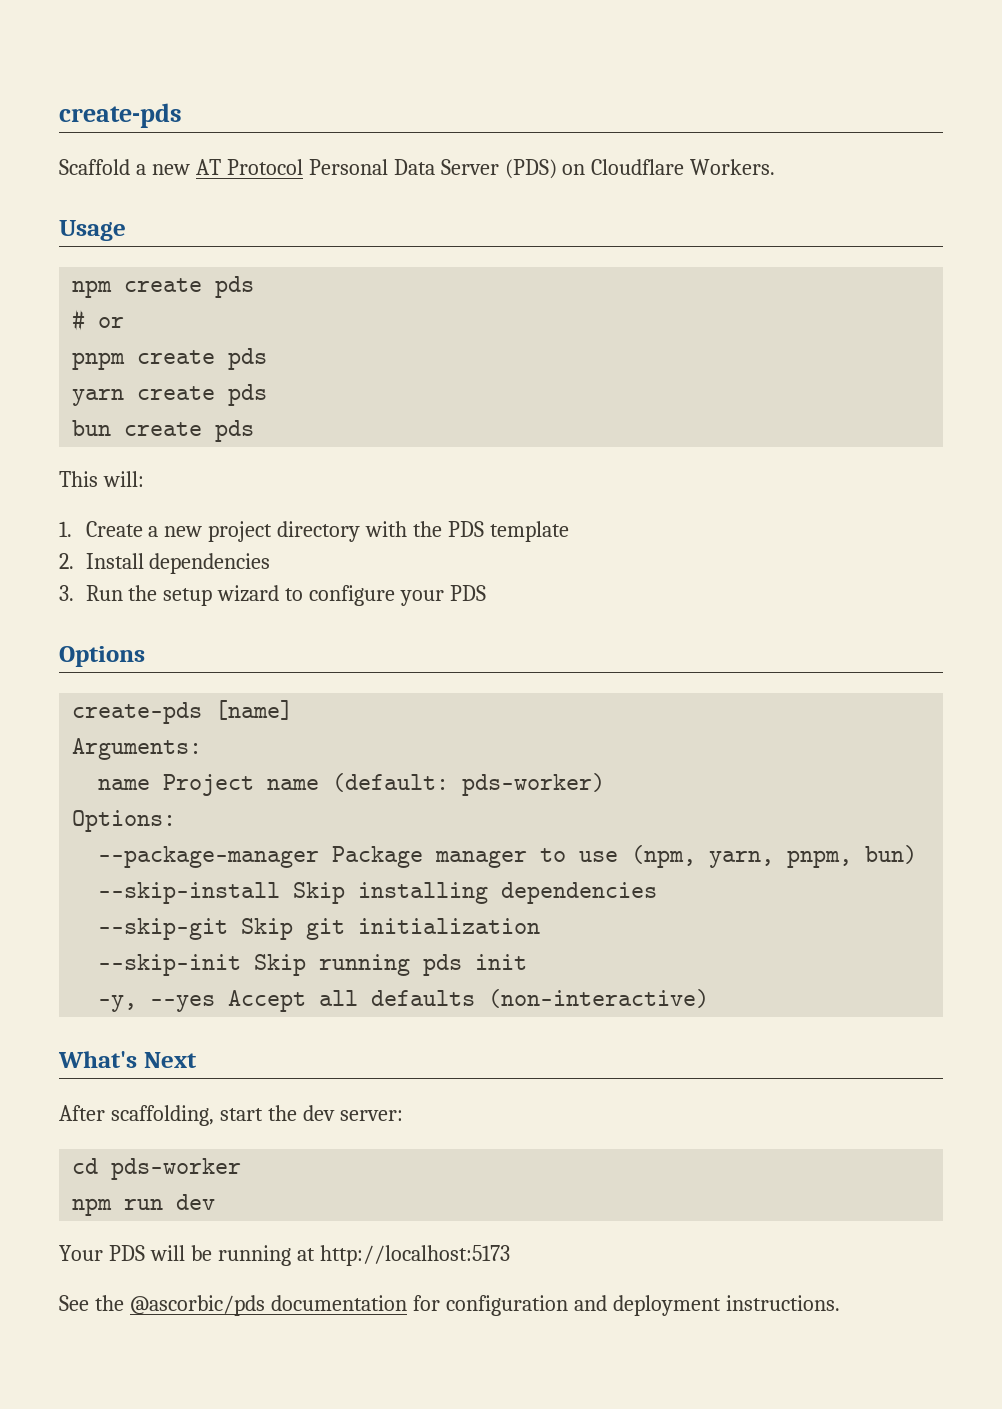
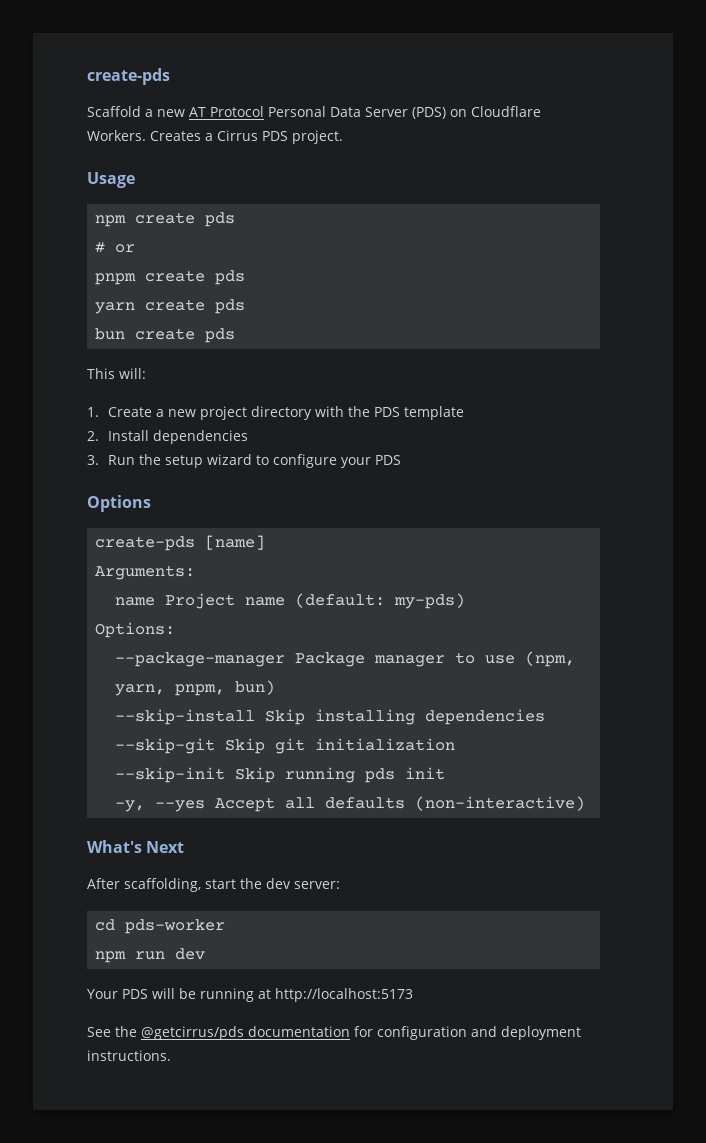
+ Creates a Cirrus PDS project.
- name Project name (default: pds-worker)
+ name Project name (default: my-pds)
- See the @ascorbic/pds documentation for configuration and deployment instructions.
+ See the @getcirrus/pds documentation for configuration and deployment instructions.

